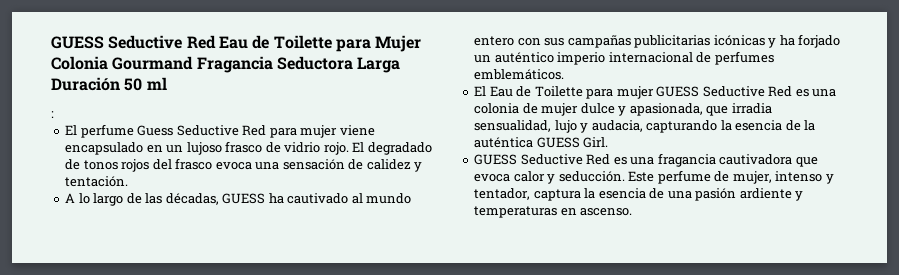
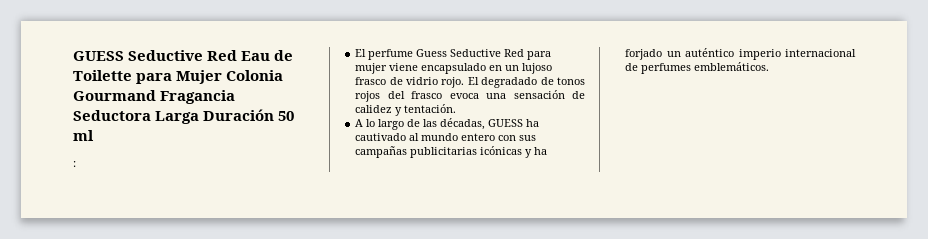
- El Eau de Toilette para mujer GUESS Seductive Red es una colonia de mujer dulce y apasionada, que irradia sensualidad, lujo y audacia, capturando la esencia de la auténtica GUESS Girl.
- GUESS Seductive Red es una fragancia cautivadora que evoca calor y seducción. Este perfume de mujer, intenso y tentador, captura la esencia de una pasión ardiente y temperaturas en ascenso.

